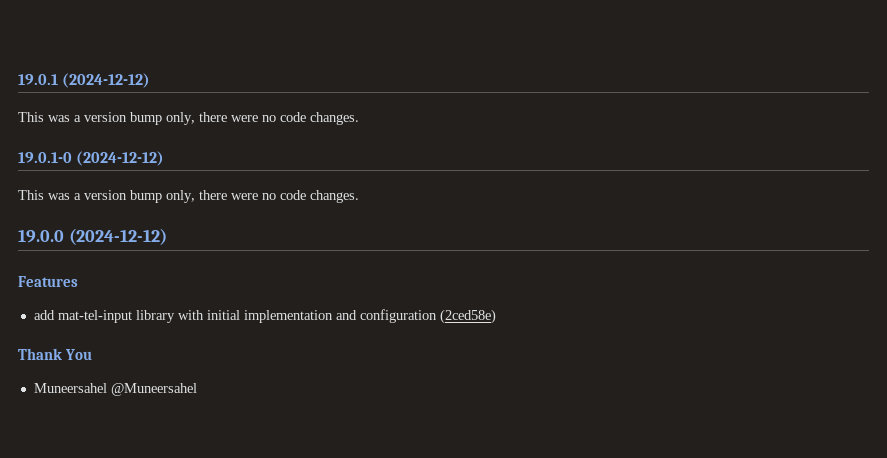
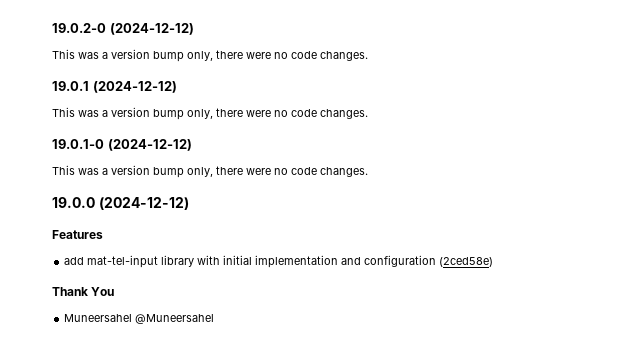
+ 19.0.2-0 (2024-12-12)
+ This was a version bump only, there were no code changes.

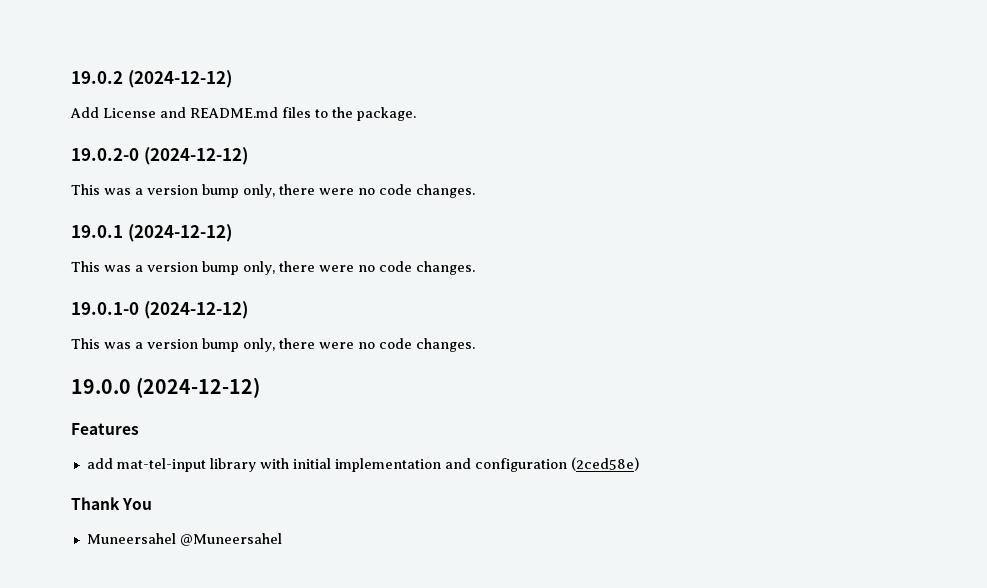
+ 19.0.2 (2024-12-12)
+ Add License and README.md files to the package.

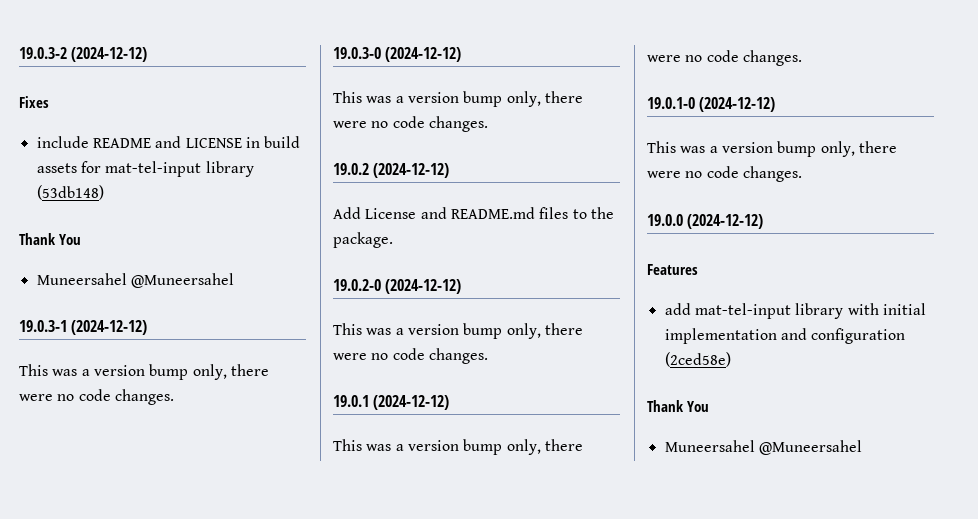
+ 19.0.3-2 (2024-12-12)
+ Fixes
+ include README and LICENSE in build assets for mat-tel-input library (53db148)
+ Thank You
+ Muneersahel @Muneersahel
+ 19.0.3-1 (2024-12-12)
+ This was a version bump only, there were no code changes.
+ 19.0.3-0 (2024-12-12)
+ This was a version bump only, there were no code changes.

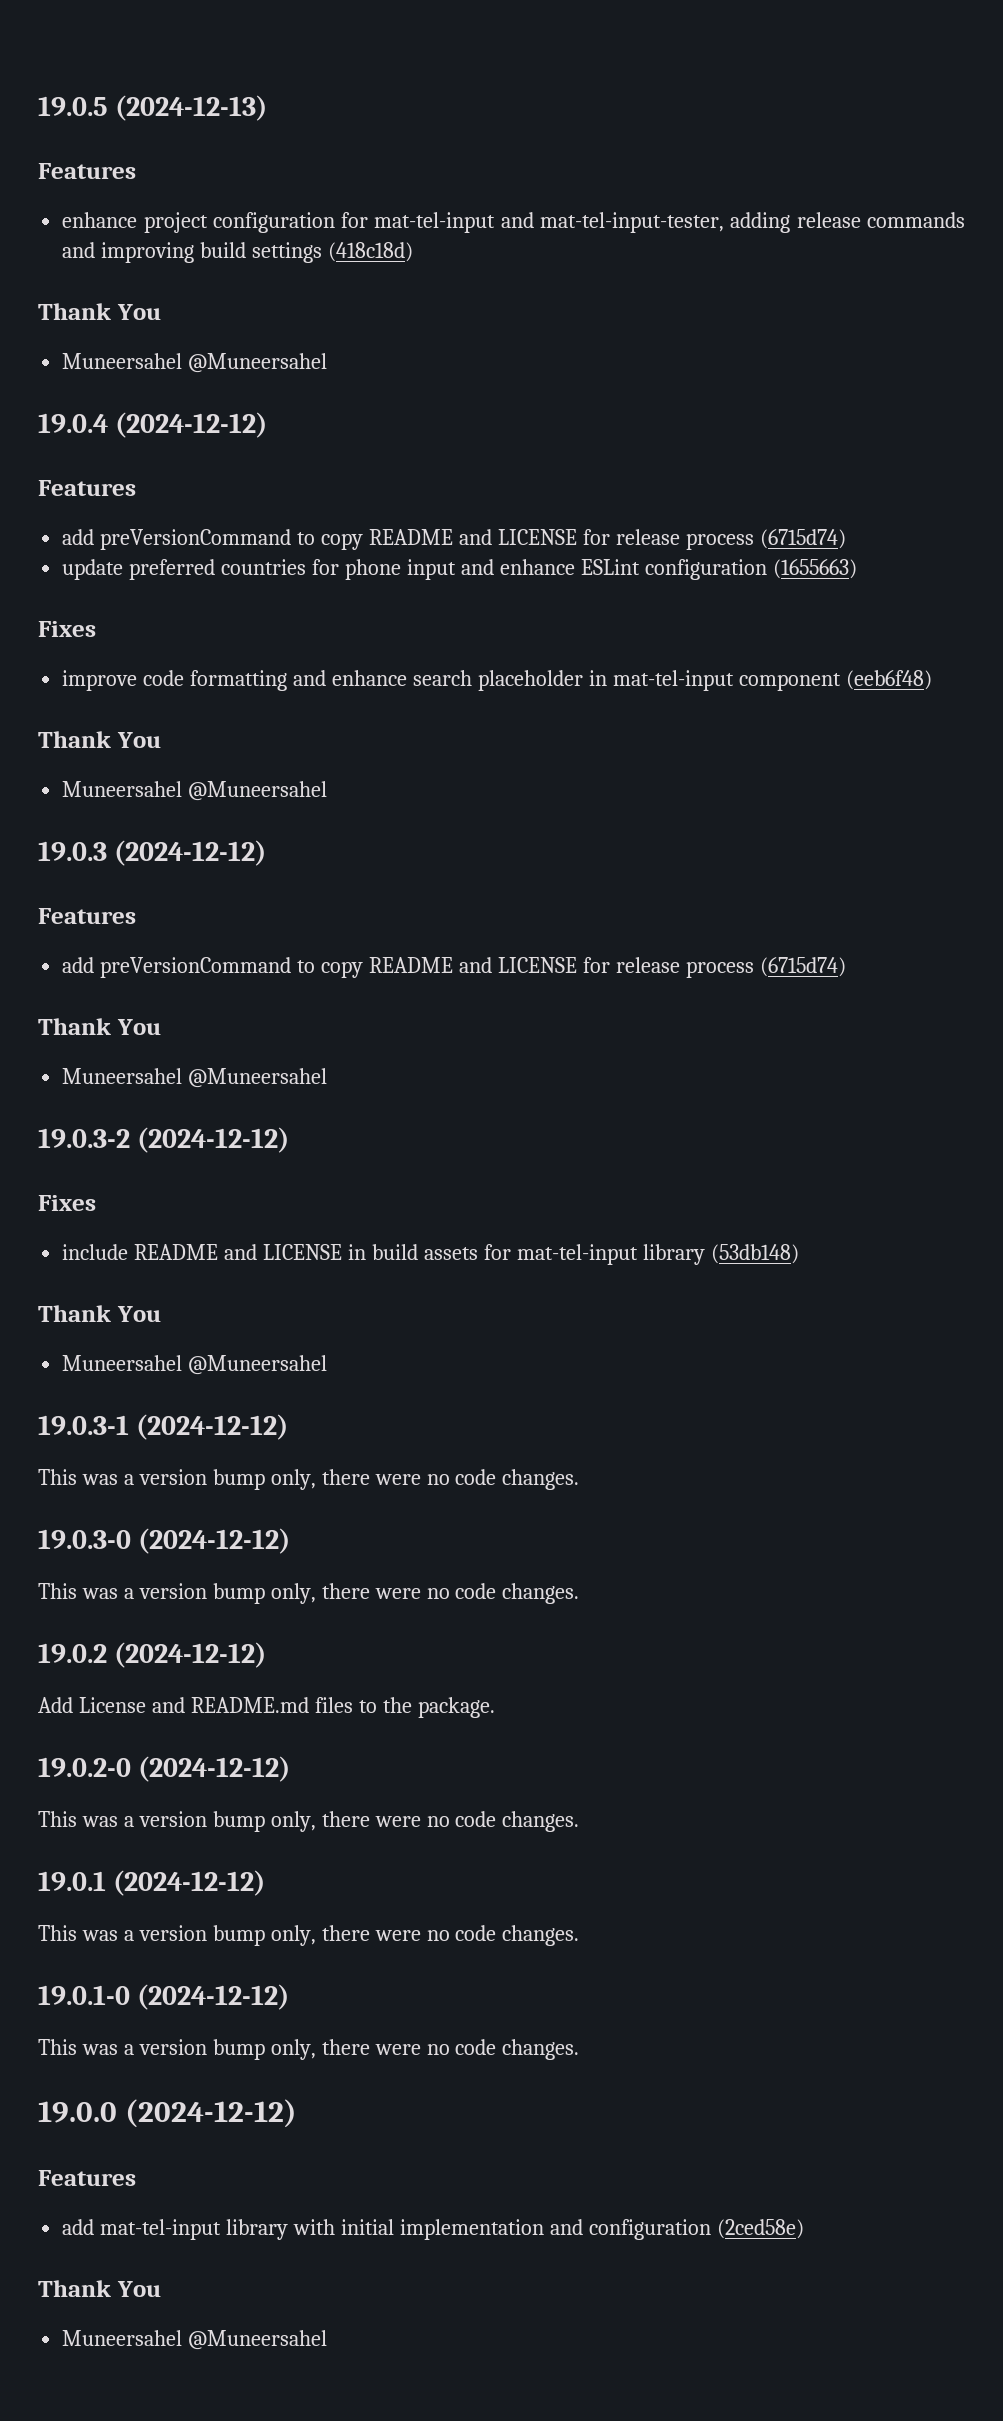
+ 19.0.5 (2024-12-13)
+ Features
+ enhance project configuration for mat-tel-input and mat-tel-input-tester, adding release commands and improving build settings (418c18d)
+ Thank You
+ Muneersahel @Muneersahel
+ 19.0.4 (2024-12-12)
+ Features
+ add preVersionCommand to copy README and LICENSE for release process (6715d74)
+ update preferred countries for phone input and enhance ESLint configuration (1655663)
+ Fixes
+ improve code formatting and enhance search placeholder in mat-tel-input component (eeb6f48)
+ Thank You
+ Muneersahel @Muneersahel
+ 19.0.3 (2024-12-12)
+ Features
+ add preVersionCommand to copy README and LICENSE for release process (6715d74)
+ Thank You
+ Muneersahel @Muneersahel

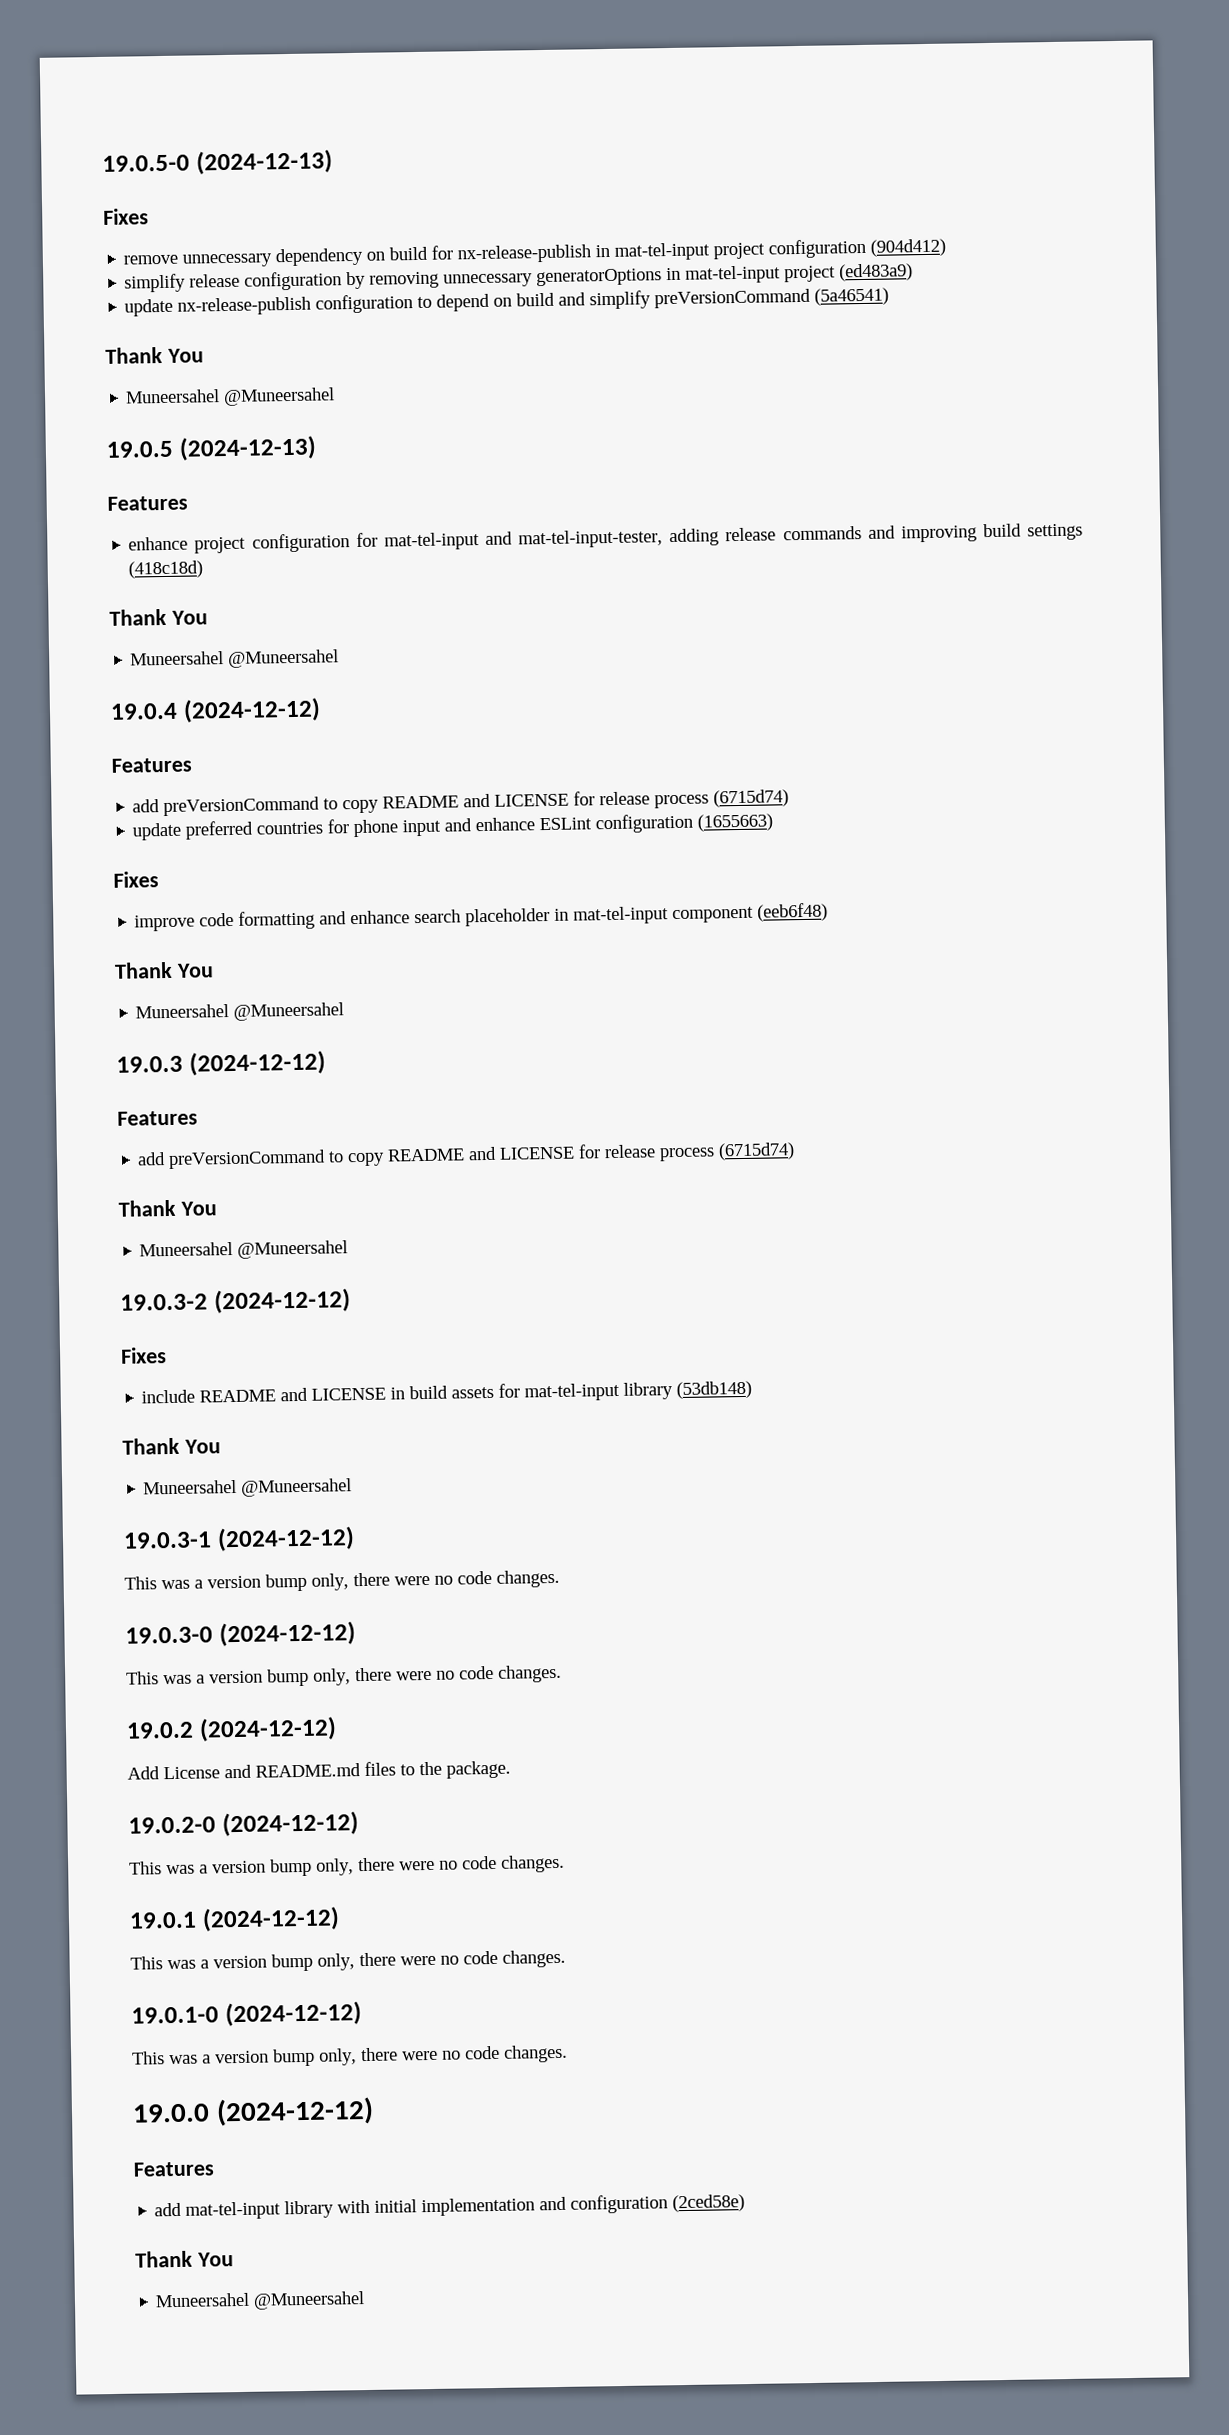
+ 19.0.5-0 (2024-12-13)
+ Fixes
+ remove unnecessary dependency on build for nx-release-publish in mat-tel-input project configuration (904d412)
+ simplify release configuration by removing unnecessary generatorOptions in mat-tel-input project (ed483a9)
+ update nx-release-publish configuration to depend on build and simplify preVersionCommand (5a46541)
+ Thank You
+ Muneersahel @Muneersahel

